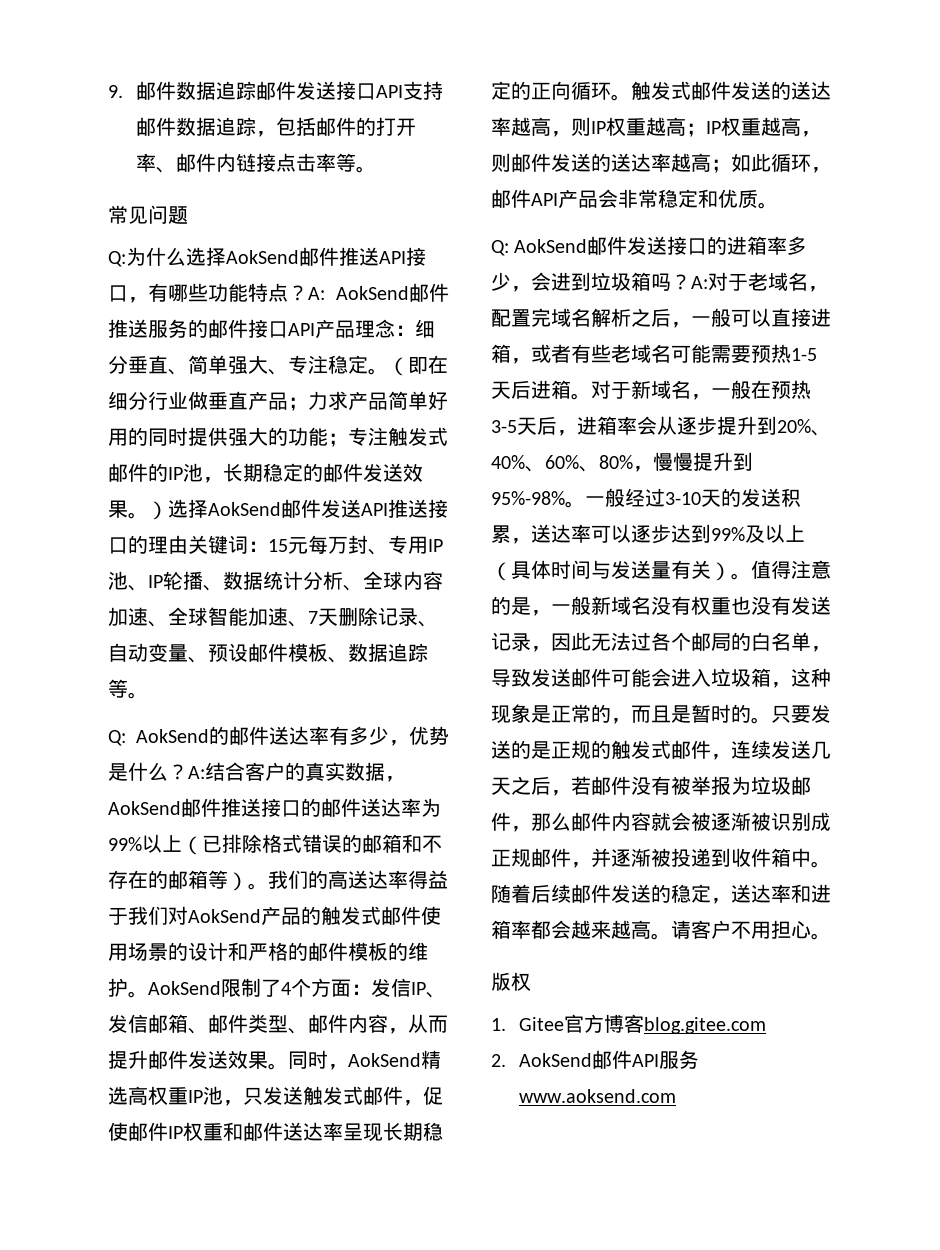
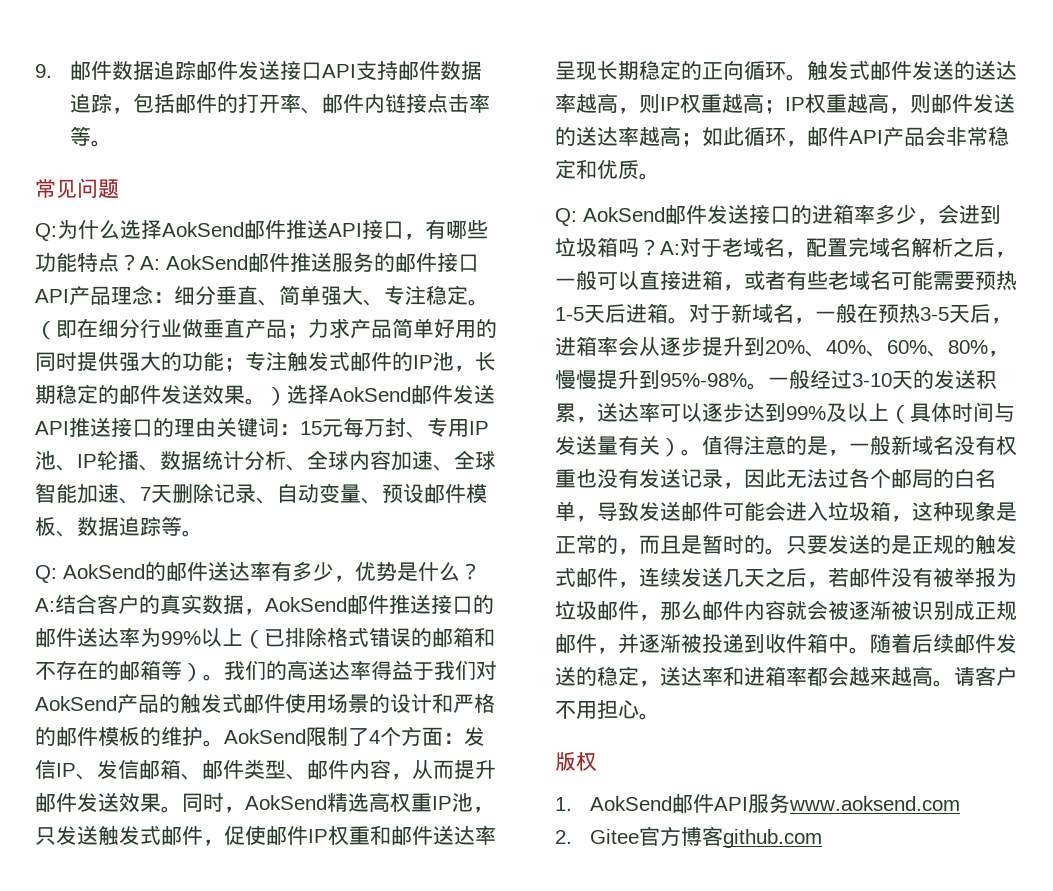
- 1. Gitee官方博客blog.gitee.com
- 2. AokSend邮件API服务www.aoksend.com
+ 1. AokSend邮件API服务www.aoksend.com
+ 2. Gitee官方博客github.com

